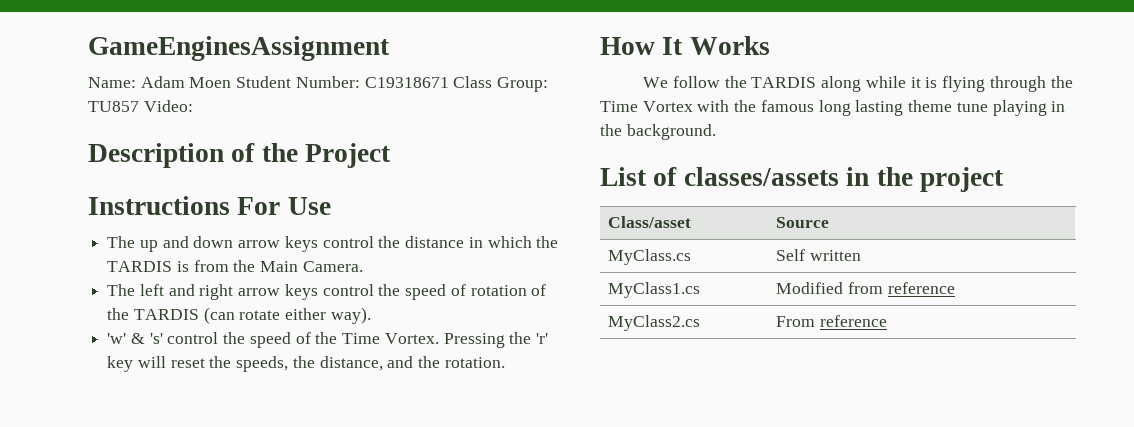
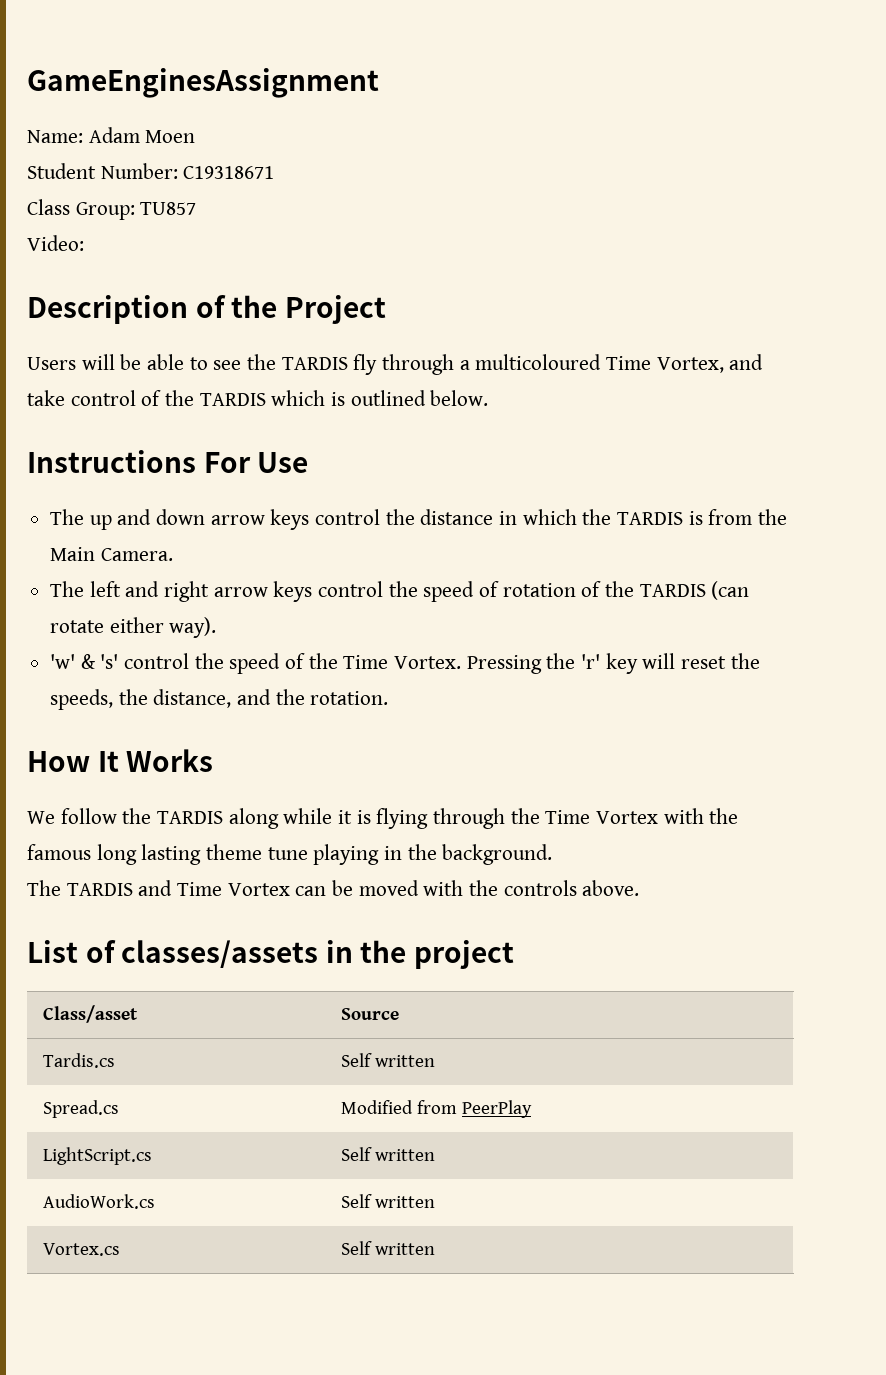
- Name: Adam Moen Student Number: C19318671 Class Group: TU857 Video:
+ Name: Adam Moen
+ Student Number: C19318671
+ Class Group: TU857
+ Video:
+ Users will be able to see the TARDIS fly through a multicoloured Time Vortex, and take control of the TARDIS which is outlined below.
+ The TARDIS and Time Vortex can be moved with the controls above.
- MyClass.cs | Self written
- MyClass1.cs | Modified from reference
- MyClass2.cs | From reference
+ Tardis.cs | Self written
+ Spread.cs | Modified from PeerPlay
+ LightScript.cs | Self written
+ AudioWork.cs | Self written
+ Vortex.cs | Self written

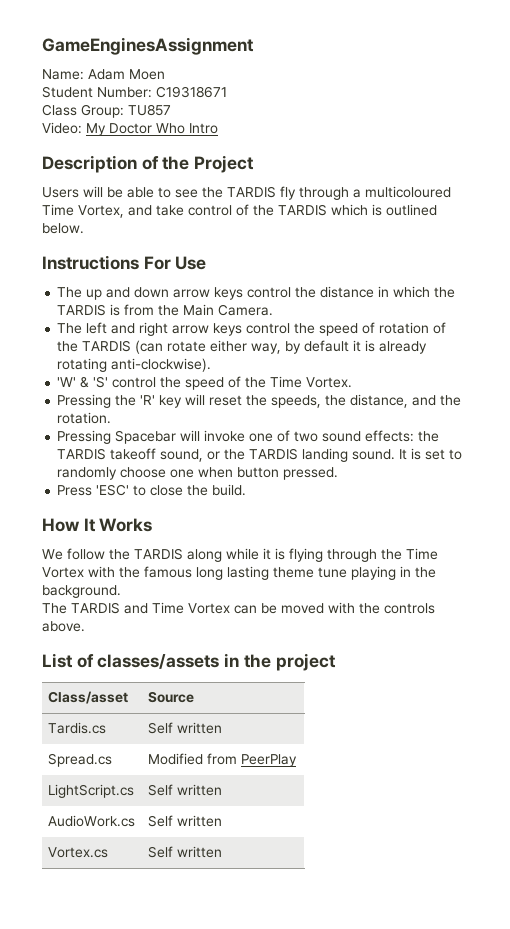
- Video:
+ Video: My Doctor Who Intro
- The left and right arrow keys control the speed of rotation of the TARDIS (can rotate either way).
- 'w' & 's' control the speed of the Time Vortex. Pressing the 'r' key will reset the speeds, the distance, and the rotation.
+ The left and right arrow keys control the speed of rotation of the TARDIS (can rotate either way, by default it is already rotating anti-clockwise).
+ 'W' & 'S' control the speed of the Time Vortex.
+ Pressing the 'R' key will reset the speeds, the distance, and the rotation.
+ Pressing Spacebar will invoke one of two sound effects: the TARDIS takeoff sound, or the TARDIS landing sound. It is set to randomly choose one when button pressed.
+ Press 'ESC' to close the build.

